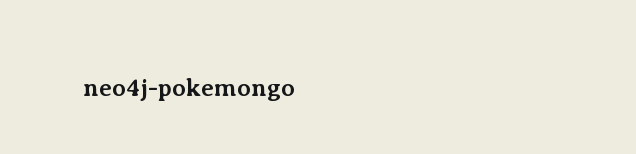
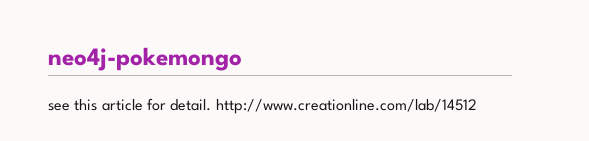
+ see this article for detail. http://www.creationline.com/lab/14512

